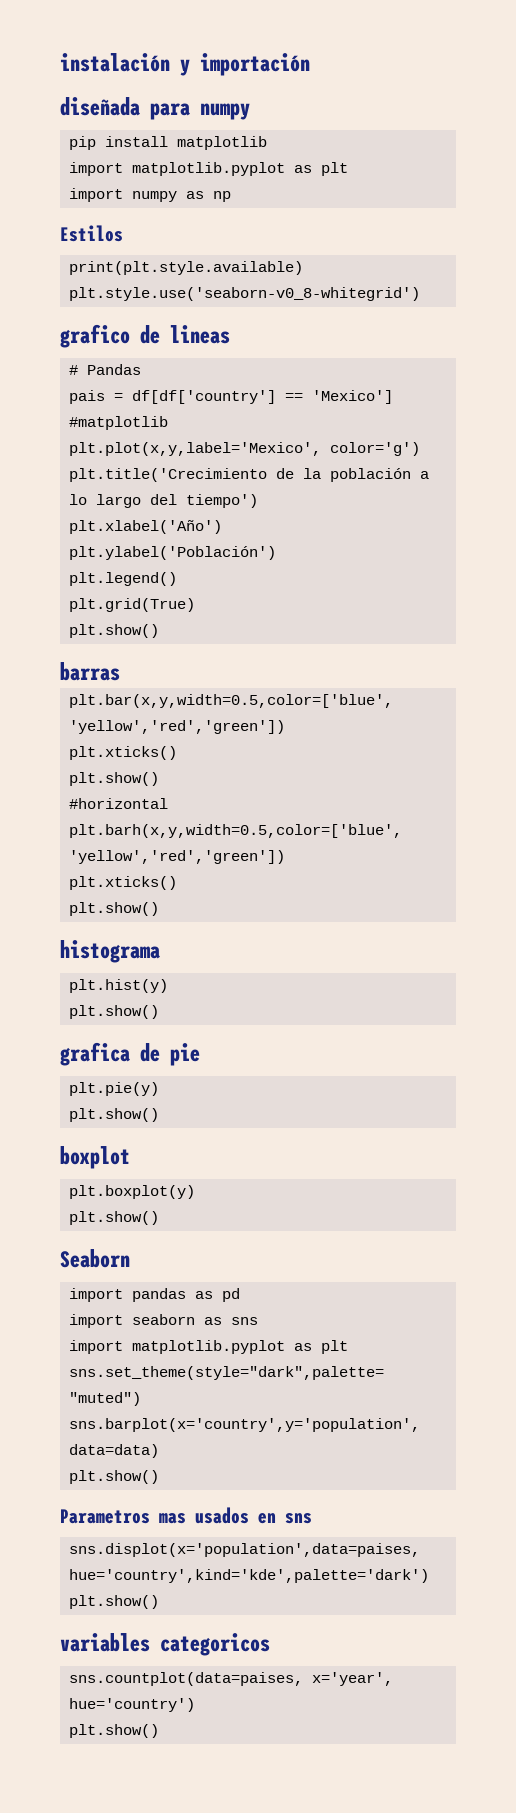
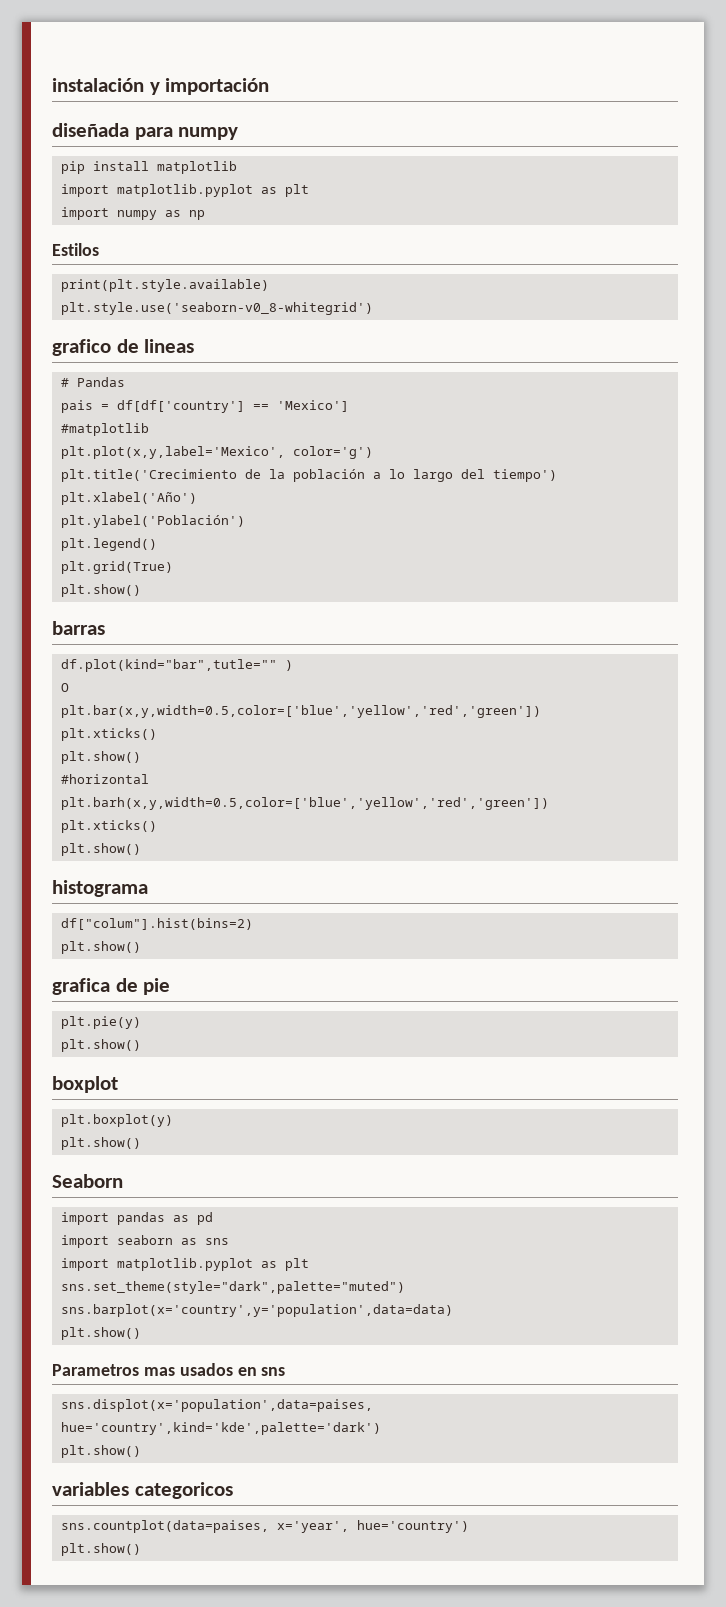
+ df.plot(kind="bar",tutle="" )
+ O
- plt.hist(y)
+ df["colum"].hist(bins=2)

